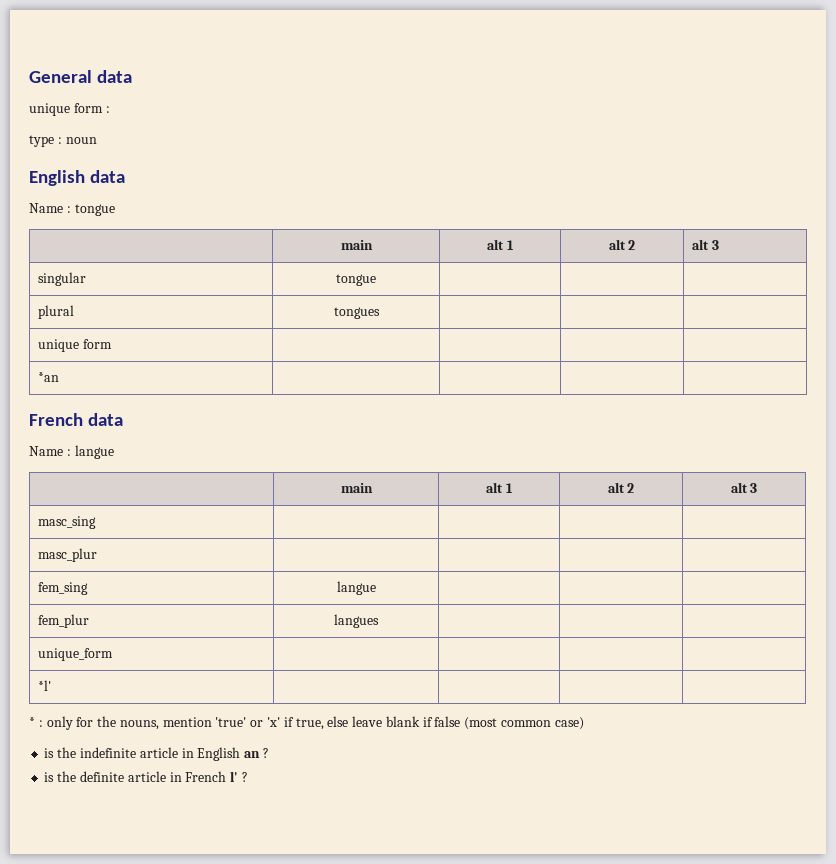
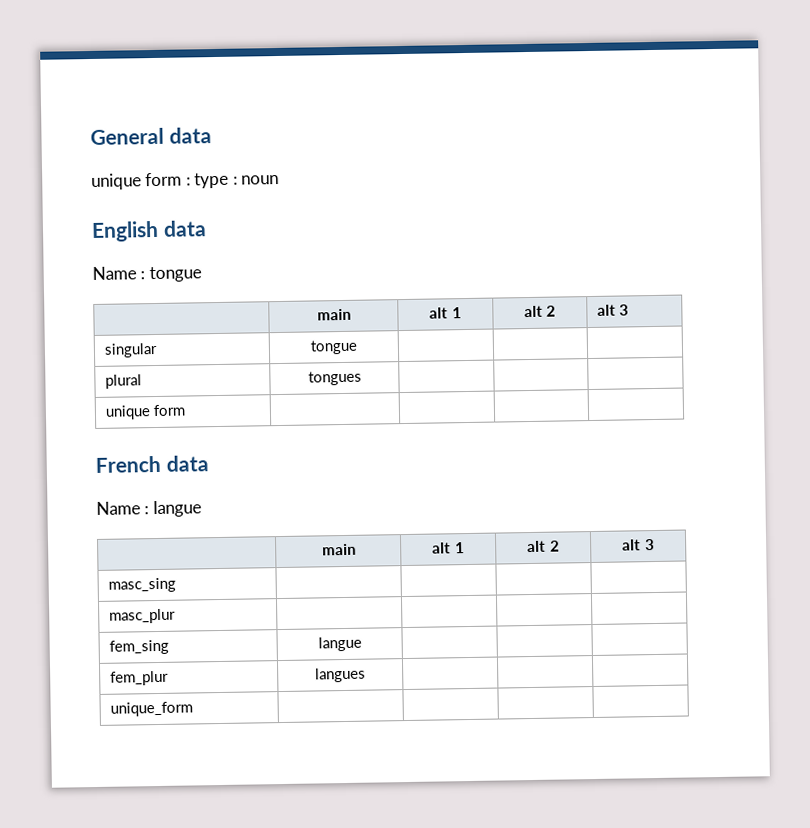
- unique form :
- type : noun
+ unique form : type : noun
- *an | | | |
- *l' | | | |
- * : only for the nouns, mention 'true' or 'x' if true, else leave blank if false (most common case)
- is the indefinite article in English an ?
- is the definite article in French l' ?

